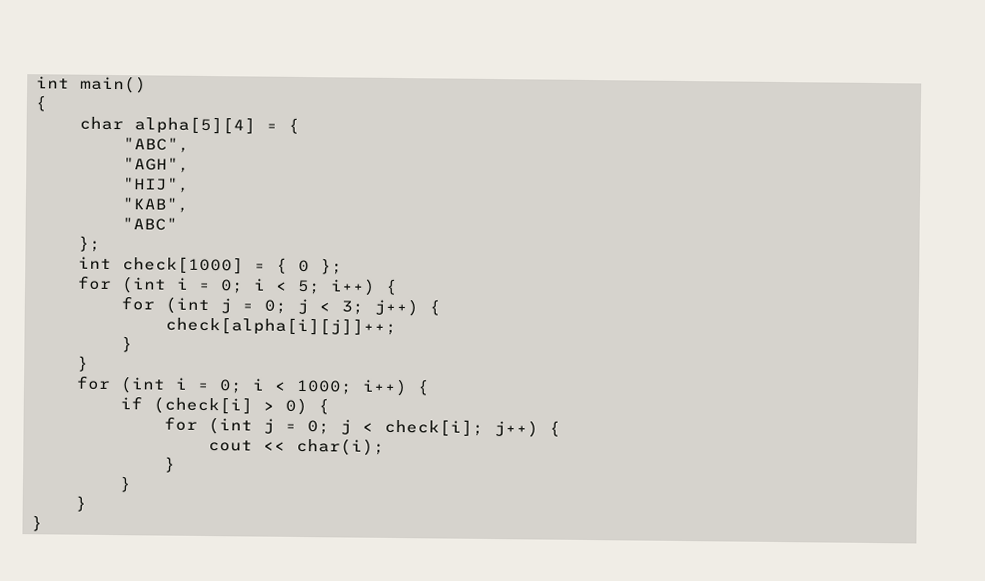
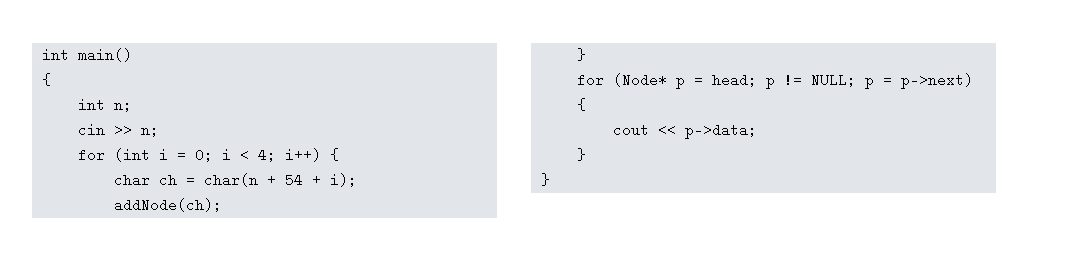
- char alpha[5][4] = {
- "ABC",
- "AGH",
- "HIJ",
- "KAB",
- "ABC"
- };
- int check[1000] = { 0 };
- for (int i = 0; i < 5; i++) {
- for (int j = 0; j < 3; j++) {
- check[alpha[i][j]]++;
+ int n;
+ cin >> n;
+ for (int i = 0; i < 4; i++) {
+ char ch = char(n + 54 + i);
+ addNode(ch);
  }
- }
- for (int i = 0; i < 1000; i++) {
- if (check[i] > 0) {
- for (int j = 0; j < check[i]; j++) {
- cout << char(i);
- }
- }
+ for (Node* p = head; p != NULL; p = p->next) {
+ cout << p->data;

